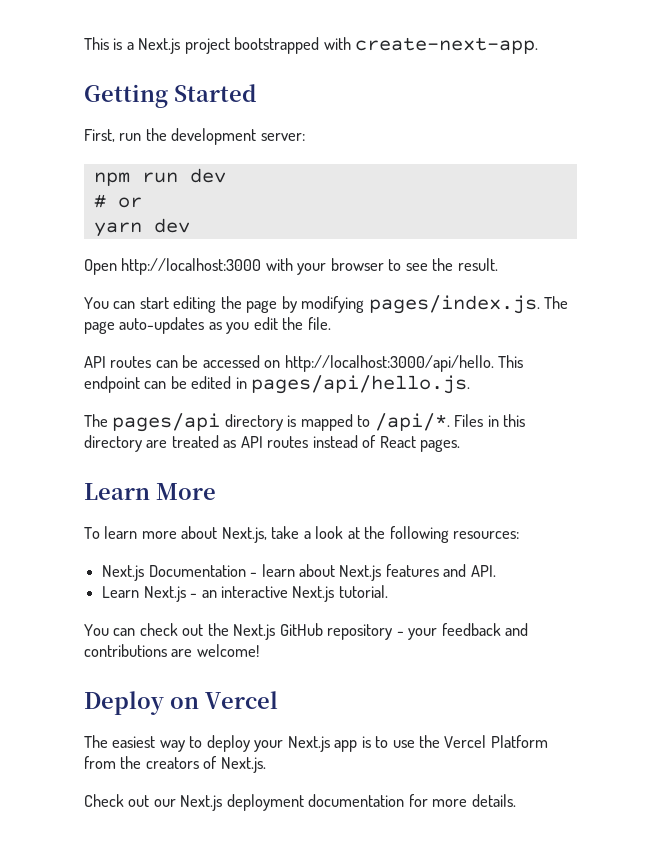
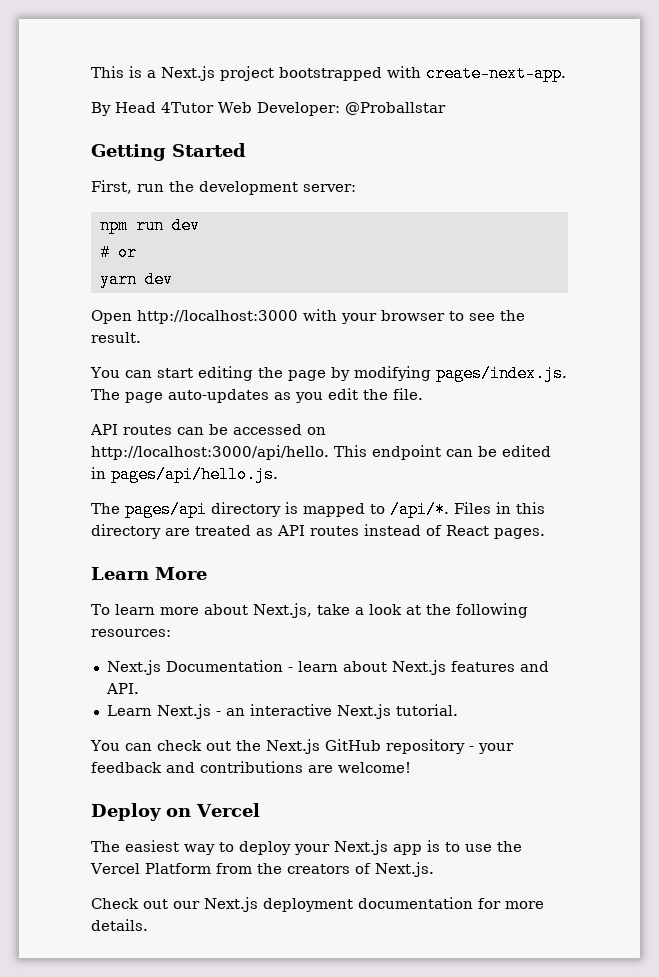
+ By Head 4Tutor Web Developer: @Proballstar

